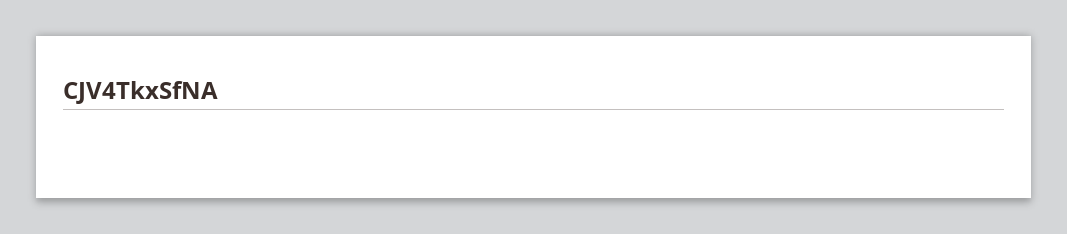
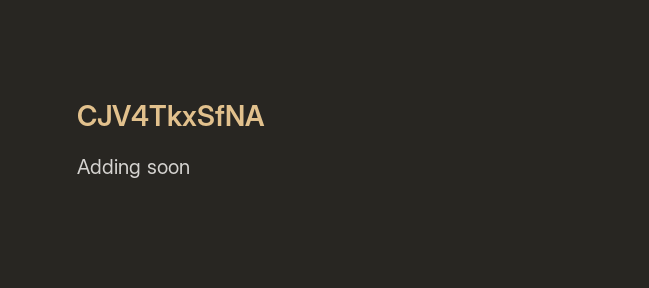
+ Adding soon

